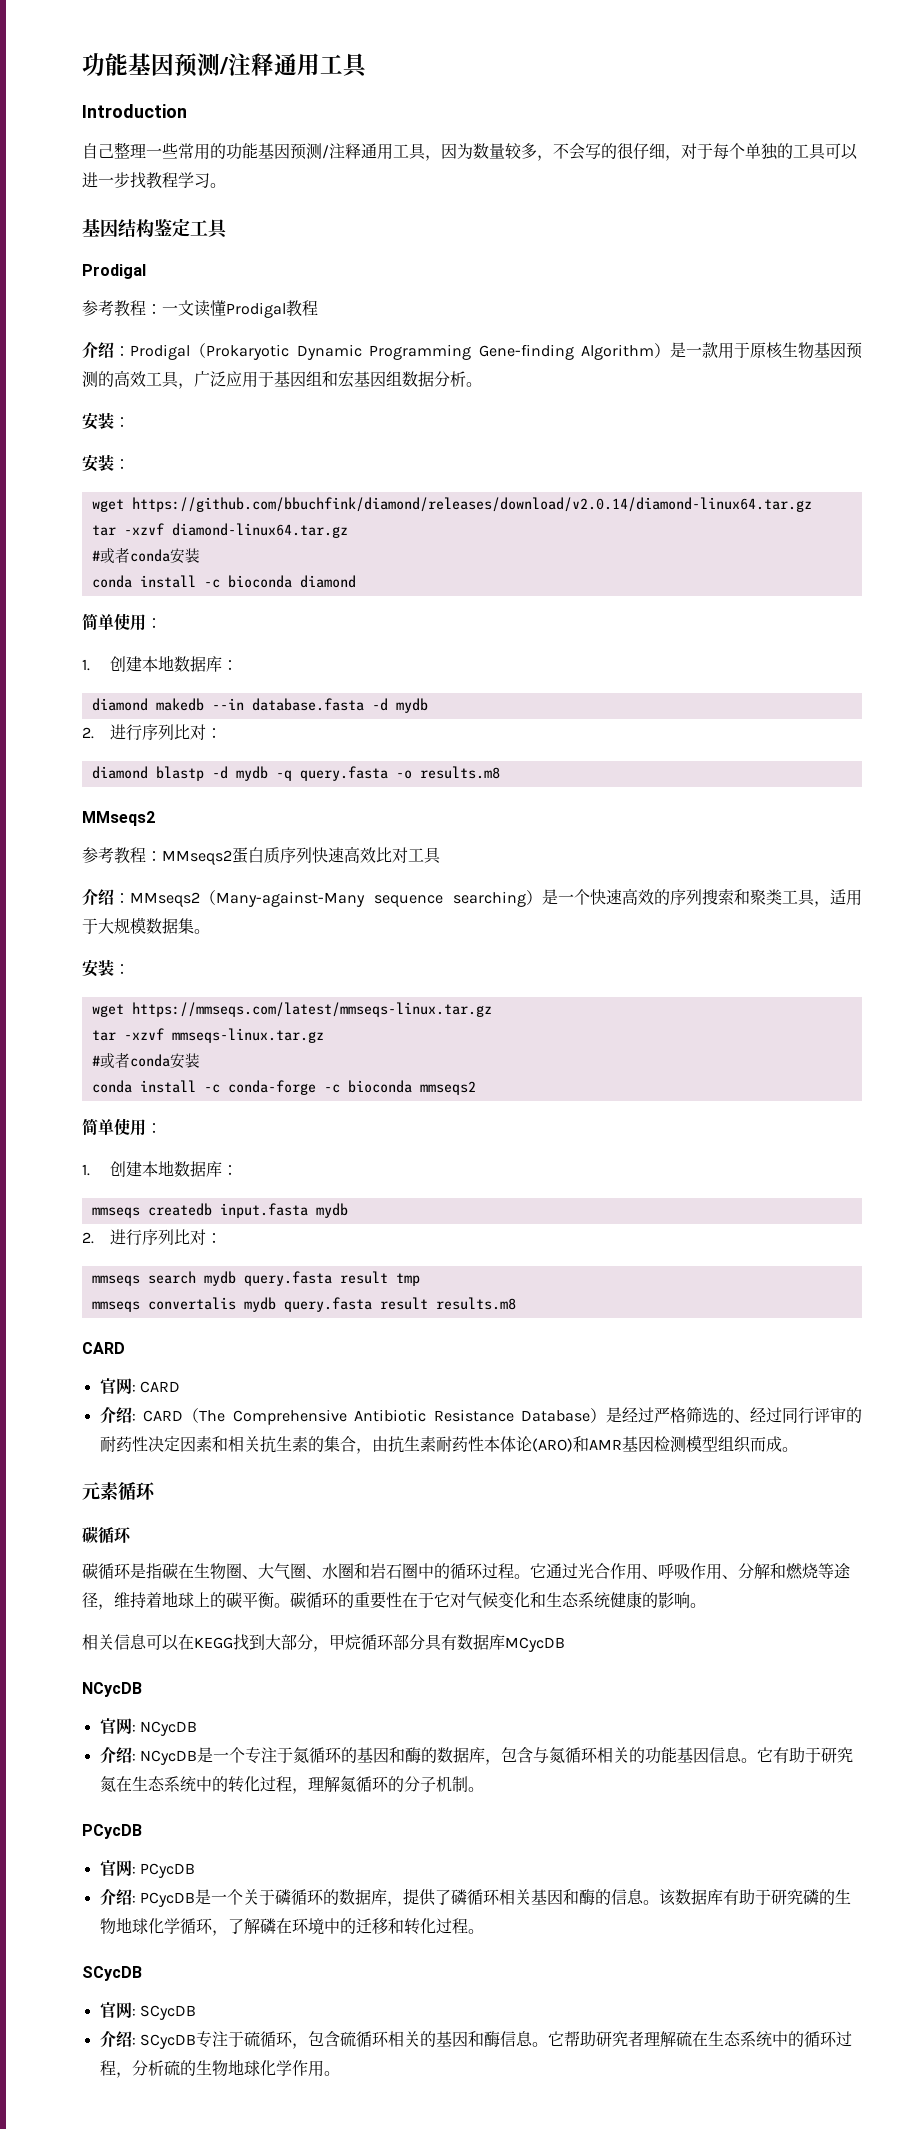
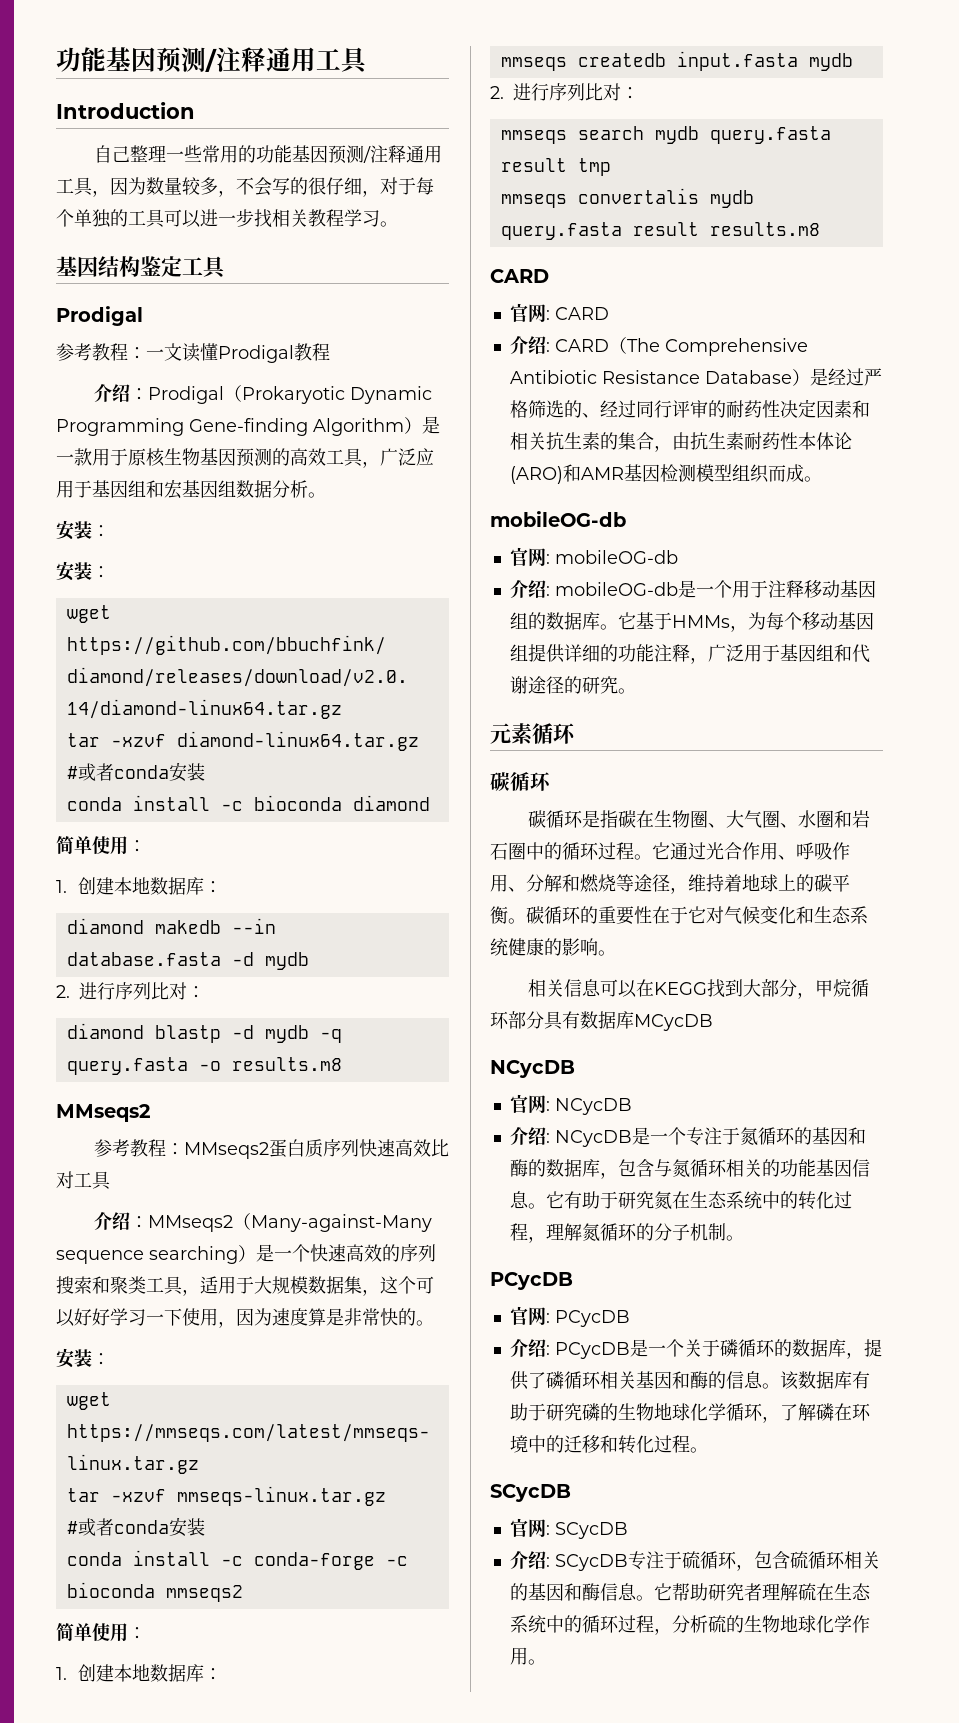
- 自己整理一些常用的功能基因预测/注释通用工具，因为数量较多，不会写的很仔细，对于每个单独的工具可以进一步找教程学习。
+ 自己整理一些常用的功能基因预测/注释通用工具，因为数量较多，不会写的很仔细，对于每个单独的工具可以进一步找相关教程学习。
- 介绍：MMseqs2（Many-against-Many sequence searching）是一个快速高效的序列搜索和聚类工具，适用于大规模数据集。
+ 介绍：MMseqs2（Many-against-Many sequence searching）是一个快速高效的序列搜索和聚类工具，适用于大规模数据集，这个可以好好学习一下使用，因为速度算是非常快的。
  介绍: CARD（The Comprehensive Antibiotic Resistance Database）是经过严格筛选的、经过同行评审的耐药性决定因素和相关抗生素的集合，由抗生素耐药性本体论(ARO)和AMR基因检测模型组织而成。
+ mobileOG-db
+ 官网: mobileOG-db
+ 介绍: mobileOG-db是一个用于注释移动基因组的数据库。它基于HMMs，为每个移动基因组提供详细的功能注释，广泛用于基因组和代谢途径的研究。

